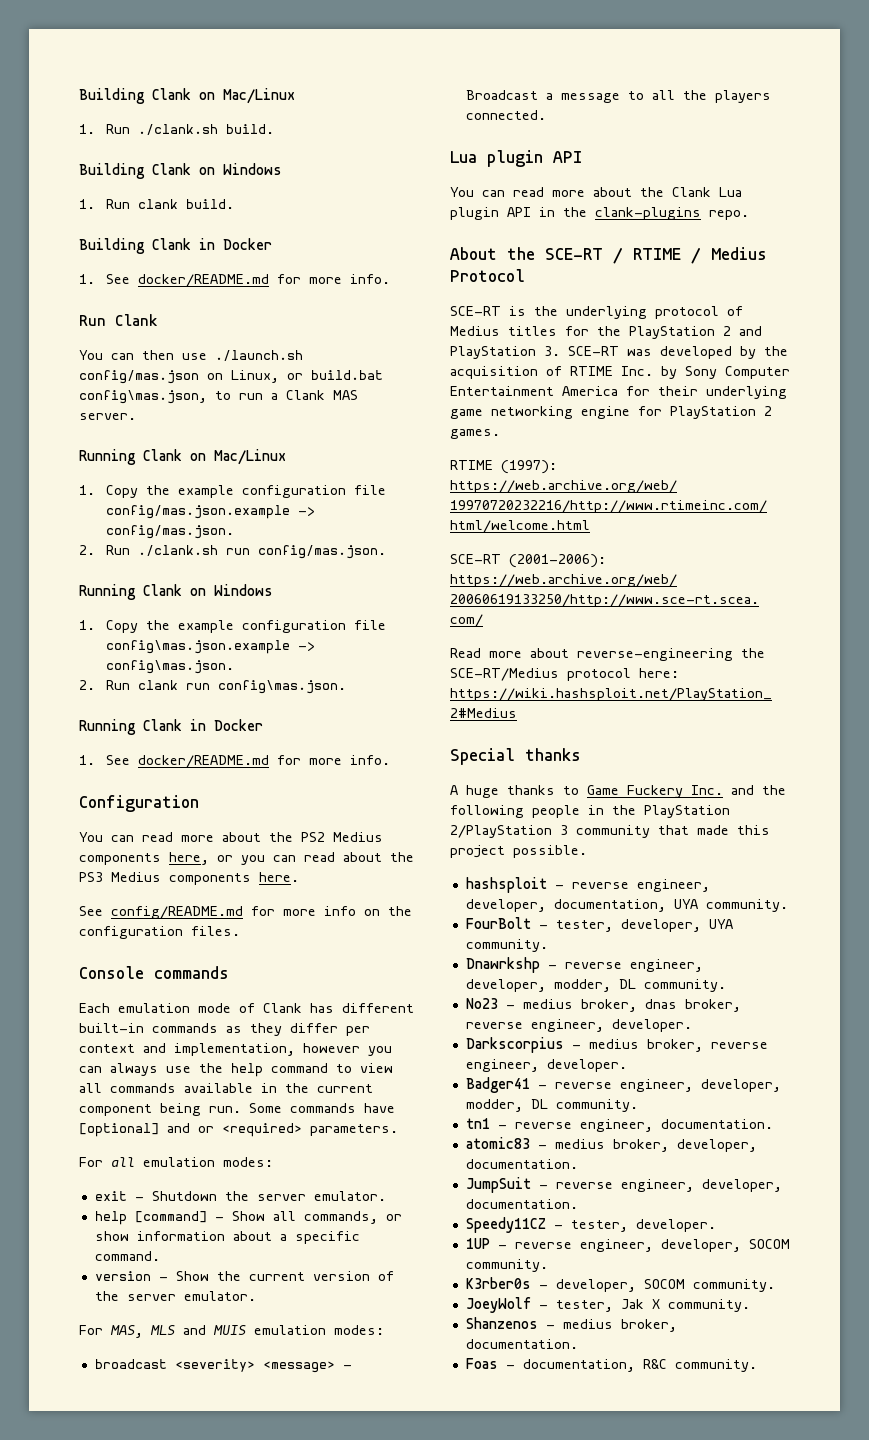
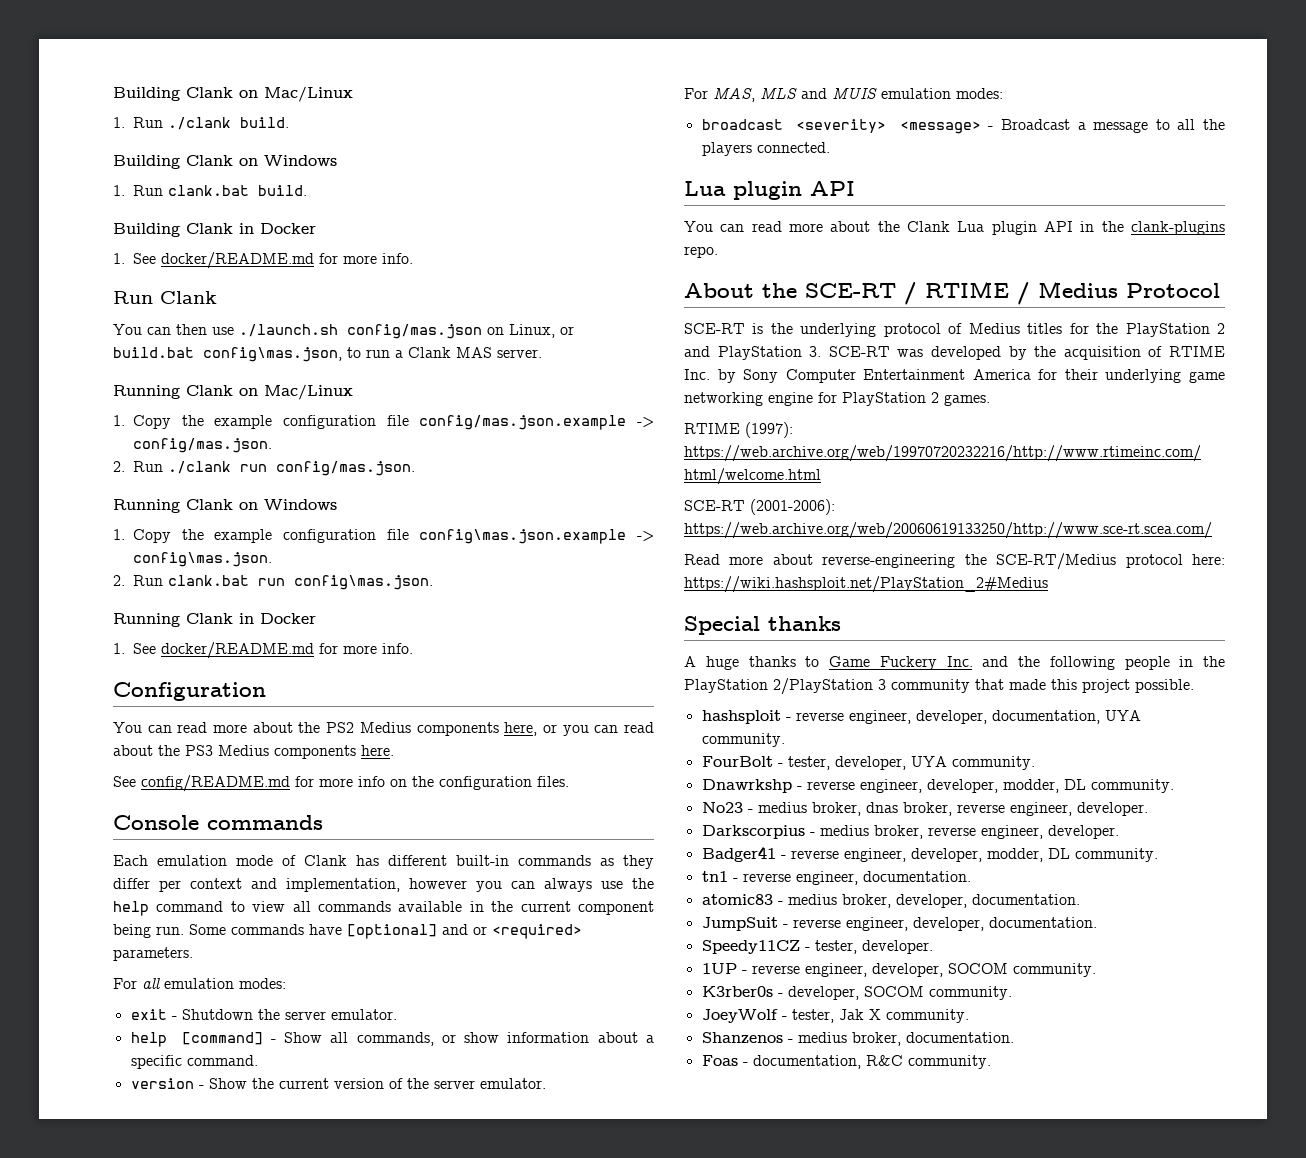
- 1. Run ./clank.sh build.
+ 1. Run ./clank build.
- 1. Run clank build.
+ 1. Run clank.bat build.
- 2. Run ./clank.sh run config/mas.json.
+ 2. Run ./clank run config/mas.json.
- 2. Run clank run config\mas.json.
+ 2. Run clank.bat run config\mas.json.

